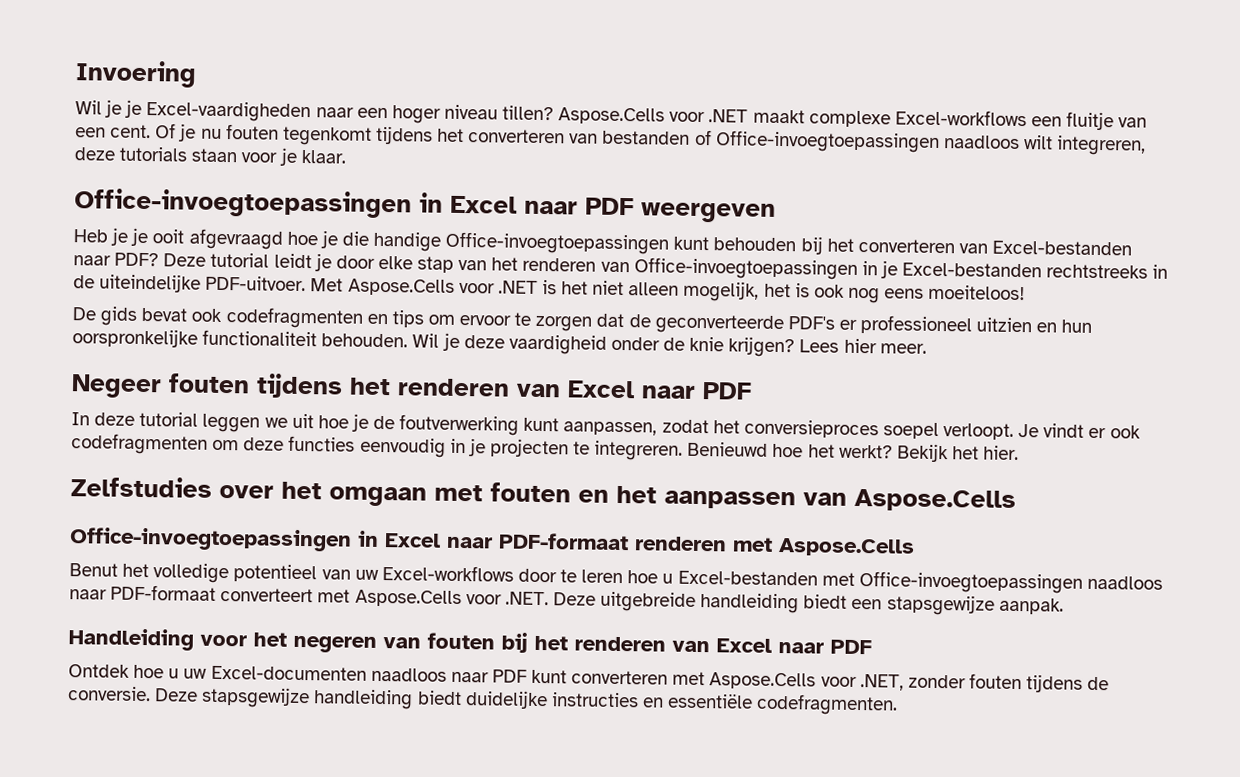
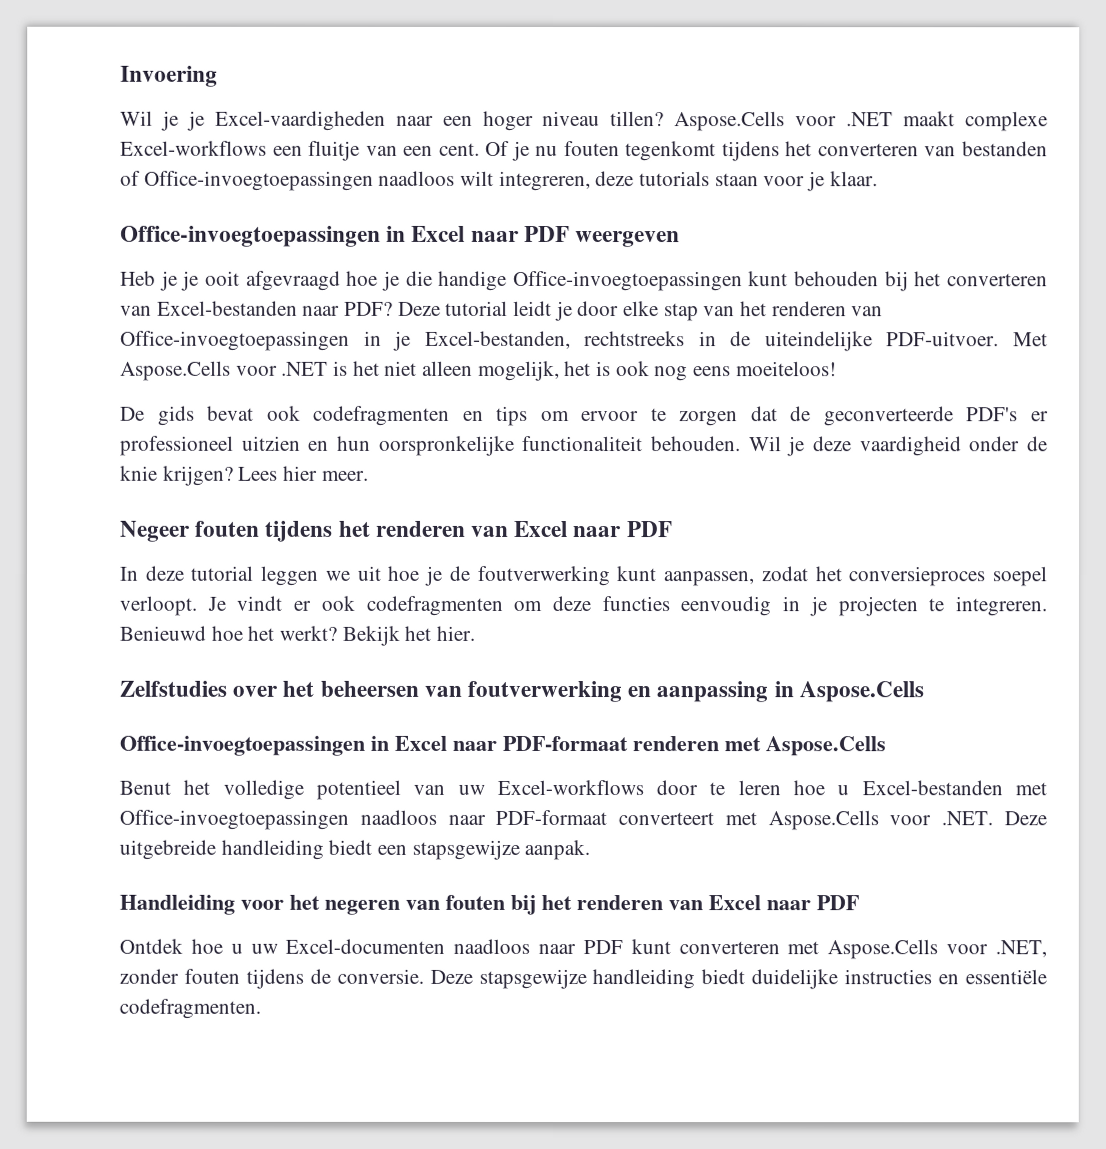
- Deze tutorial leidt je door elke stap van het renderen van Office-invoegtoepassingen in je Excel-bestanden rechtstreeks in de uiteindelijke PDF-uitvoer.
+ Deze tutorial leidt je door elke stap van het renderen van Office-invoegtoepassingen in je Excel-bestanden, rechtstreeks in de uiteindelijke PDF-uitvoer.
- Zelfstudies over het omgaan met fouten en het aanpassen van Aspose.Cells
+ Zelfstudies over het beheersen van foutverwerking en aanpassing in Aspose.Cells

